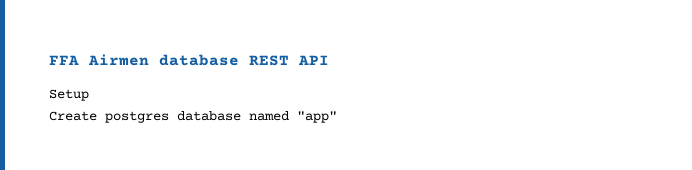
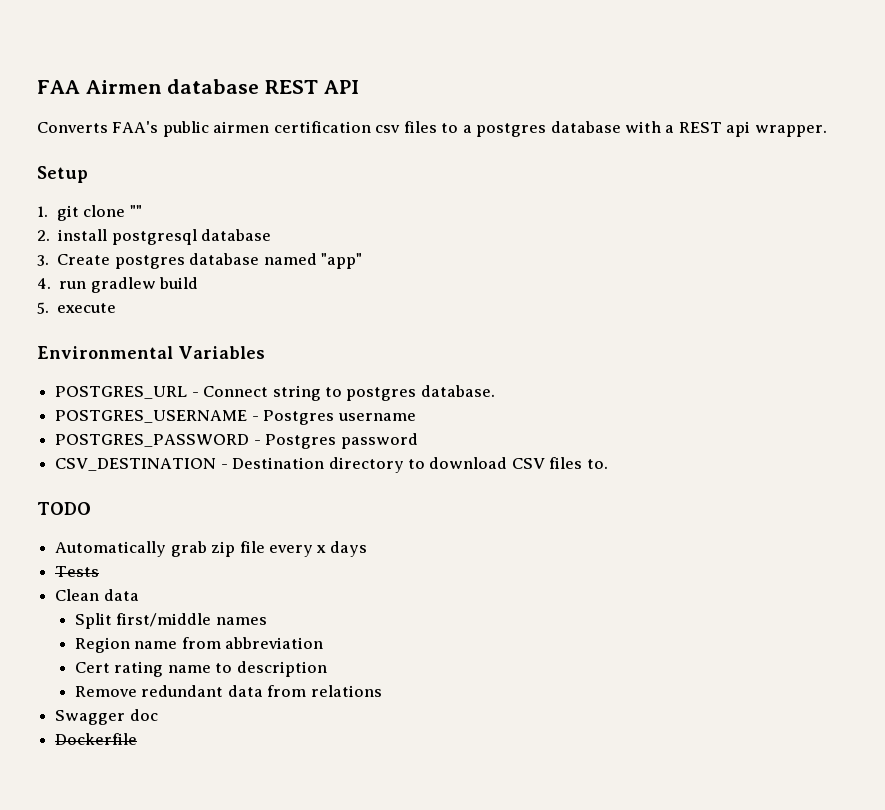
- FFA Airmen database REST API
+ FAA Airmen database REST API
+ Converts FAA's public airmen certification csv files to a postgres database with a REST api wrapper.
  Setup
- Create postgres database named "app"
+ 1. git clone ""
+ 2. install postgresql database
+ 3. Create postgres database named "app"
+ 4. run gradlew build
+ 5. execute
+ Environmental Variables
+ POSTGRES_URL - Connect string to postgres database.
+ POSTGRES_USERNAME - Postgres username
+ POSTGRES_PASSWORD - Postgres password
+ CSV_DESTINATION - Destination directory to download CSV files to.
+ TODO
+ Automatically grab zip file every x days
+ Tests
+ Clean data
+ Split first/middle names
+ Region name from abbreviation
+ Cert rating name to description
+ Remove redundant data from relations
+ Swagger doc
+ Dockerfile

